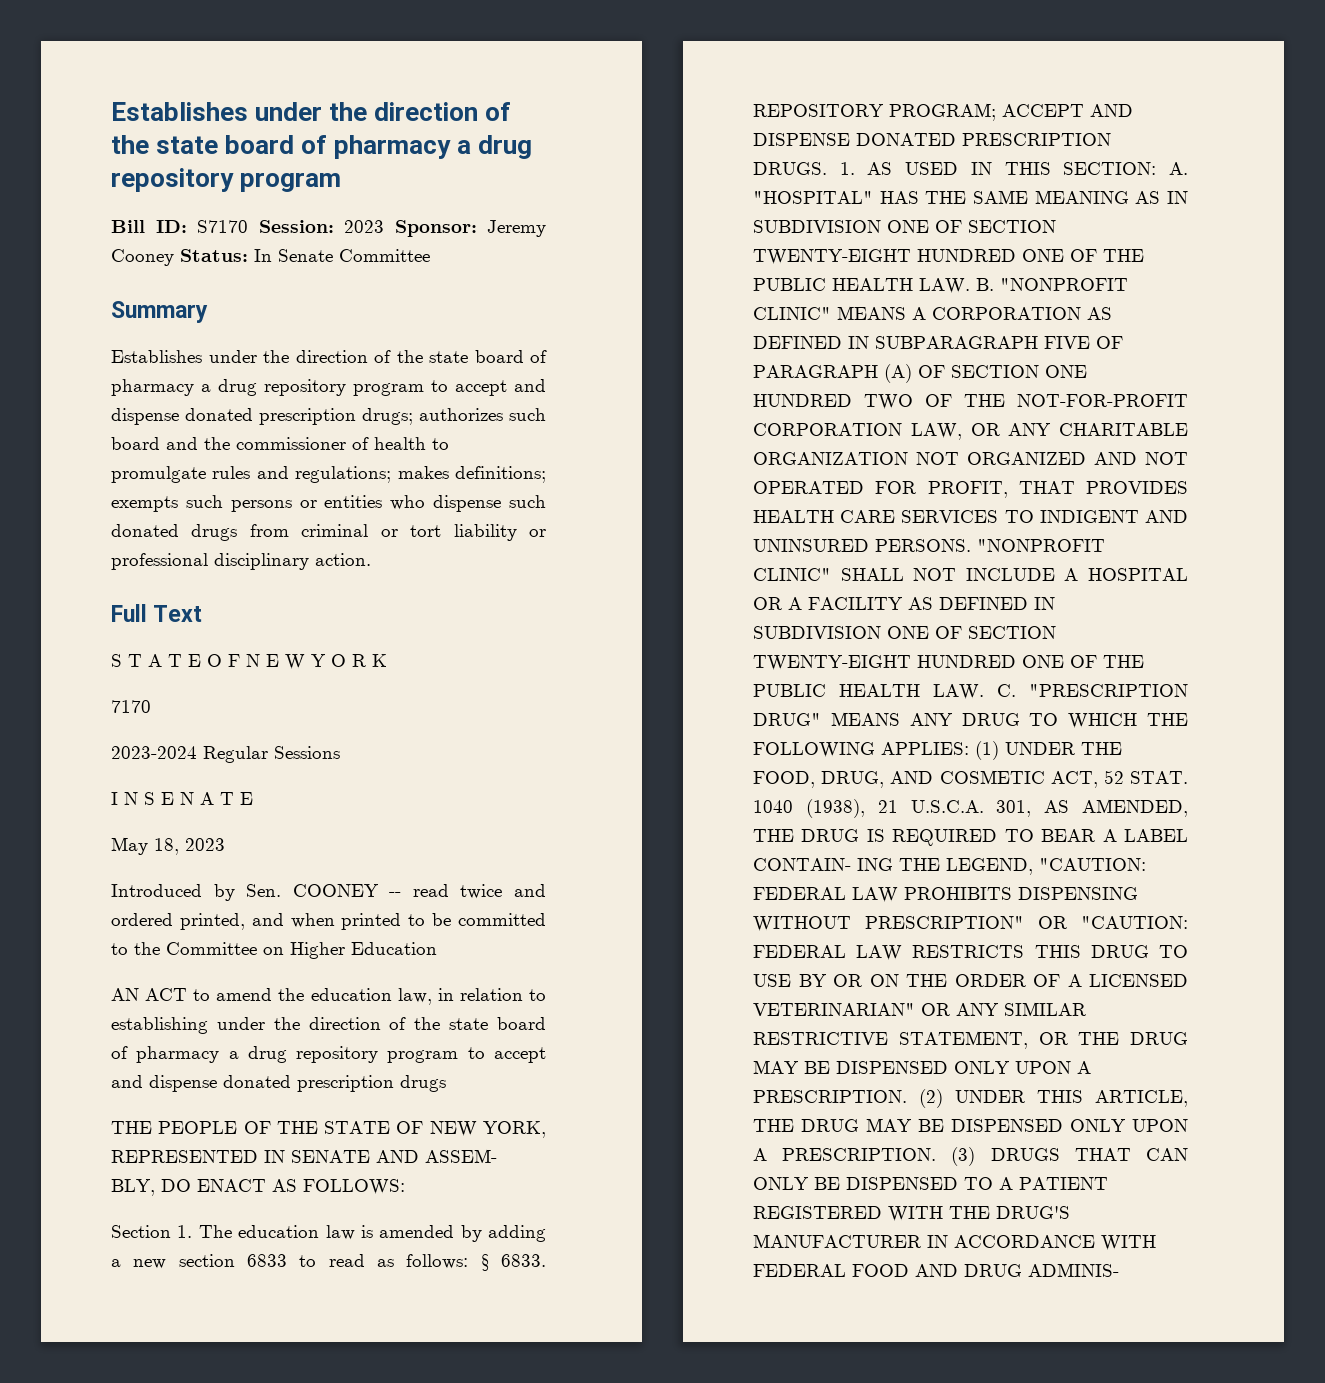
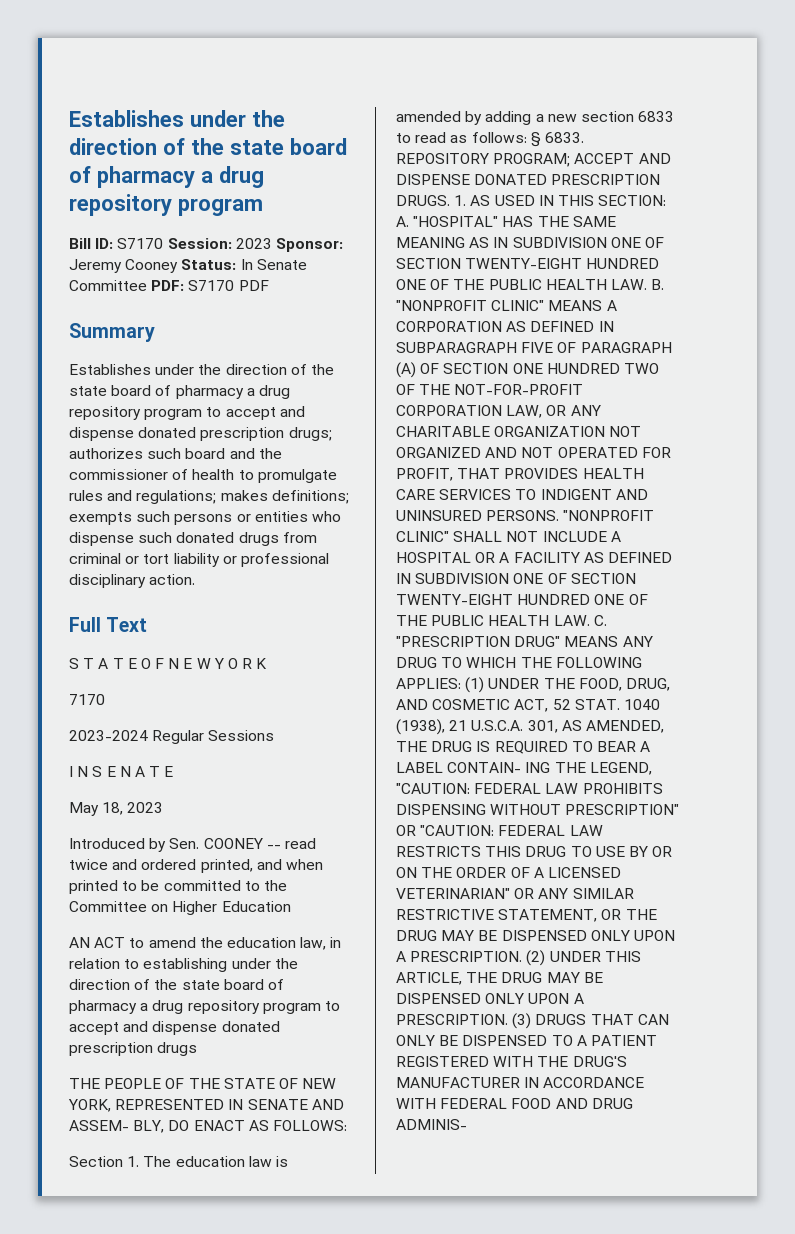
- Bill ID: S7170 Session: 2023 Sponsor: Jeremy Cooney Status: In Senate Committee
+ Bill ID: S7170 Session: 2023 Sponsor: Jeremy Cooney Status: In Senate Committee PDF: S7170 PDF

